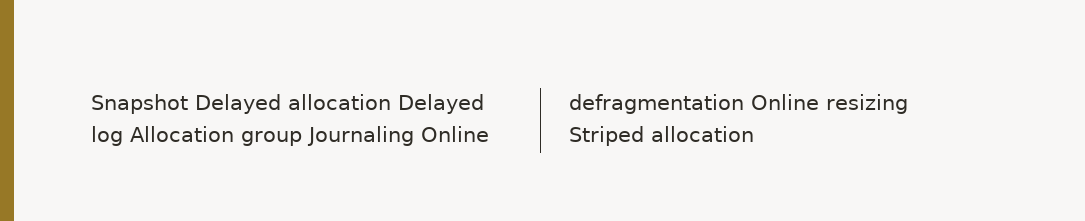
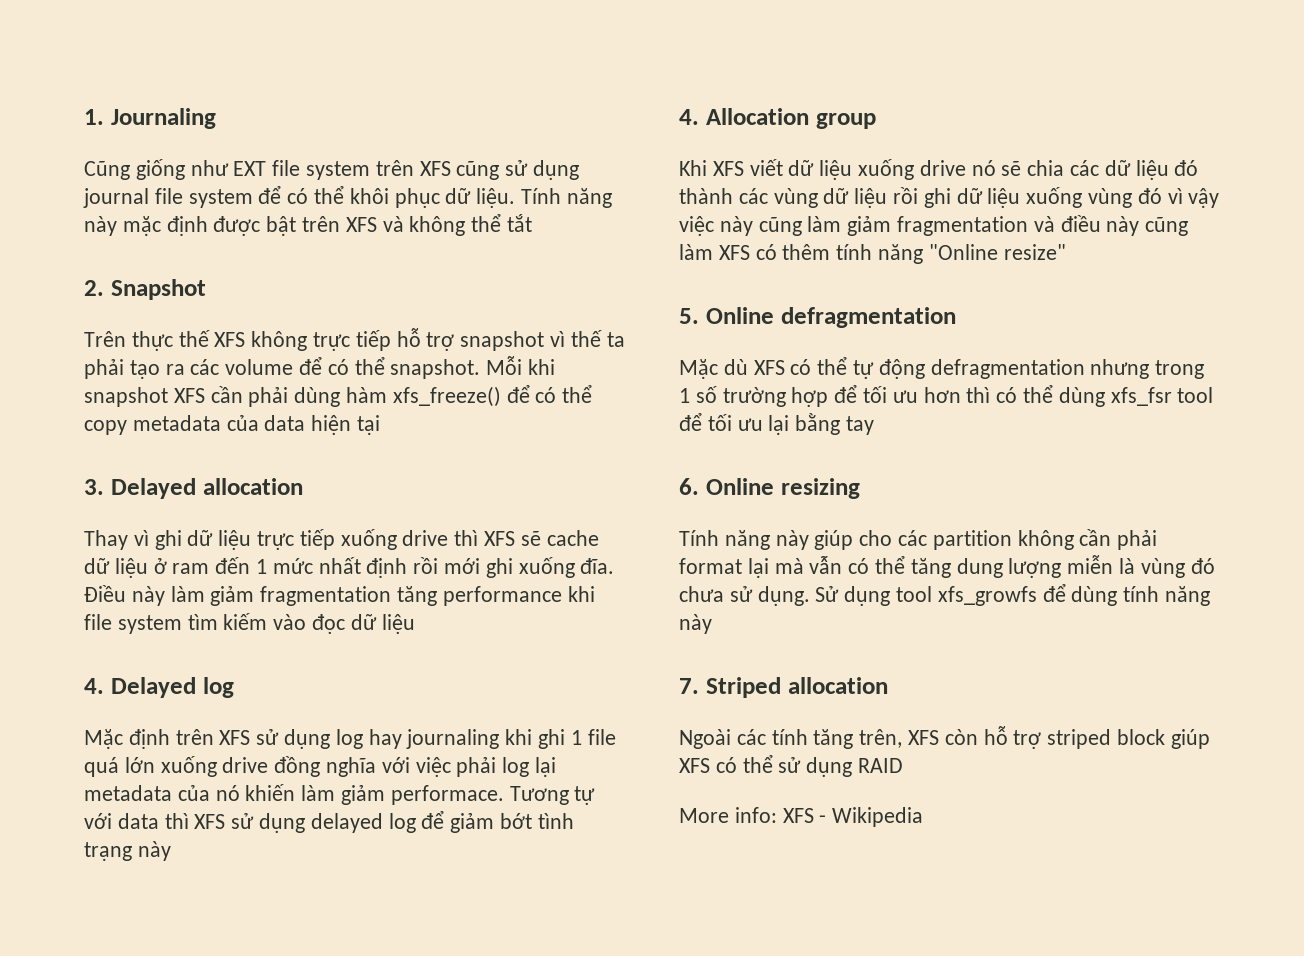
- Snapshot Delayed allocation Delayed log Allocation group Journaling Online defragmentation Online resizing Striped allocation
+ 1. Journaling
+ Cũng giống như EXT file system trên XFS cũng sử dụng journal file system để có thể khôi phục dữ liệu. Tính năng này mặc định được bật trên XFS và không thể tắt
+ 2. Snapshot
+ Trên thực thế XFS không trực tiếp hỗ trợ snapshot vì thế ta phải tạo ra các volume để có thể snapshot. Mỗi khi snapshot XFS cần phải dùng hàm xfs_freeze() để có thể copy metadata của data hiện tại
+ 3. Delayed allocation
+ Thay vì ghi dữ liệu trực tiếp xuống drive thì XFS sẽ cache dữ liệu ở ram đến 1 mức nhất định rồi mới ghi xuống đĩa. Điều này làm giảm fragmentation tăng performance khi file system tìm kiếm vào đọc dữ liệu
+ 4. Delayed log
+ Mặc định trên XFS sử dụng log hay journaling khi ghi 1 file quá lớn xuống drive đồng nghĩa với việc phải log lại metadata của nó khiến làm giảm performace. Tương tự với data thì XFS sử dụng delayed log để giảm bớt tình trạng này
+ 4. Allocation group
+ Khi XFS viết dữ liệu xuống drive nó sẽ chia các dữ liệu đó thành các vùng dữ liệu rồi ghi dữ liệu xuống vùng đó vì vậy việc này cũng làm giảm fragmentation và điều này cũng làm XFS có thêm tính năng "Online resize"
+ 5. Online defragmentation
+ Mặc dù XFS có thể tự động defragmentation nhưng trong 1 số trường hợp để tối ưu hơn thì có thể dùng xfs_fsr tool để tối ưu lại bằng tay
+ 6. Online resizing
+ Tính năng này giúp cho các partition không cần phải format lại mà vẫn có thể tăng dung lượng miễn là vùng đó chưa sử dụng. Sử dụng tool xfs_growfs để dùng tính năng này
+ 7. Striped allocation
+ Ngoài các tính tăng trên, XFS còn hỗ trợ striped block giúp XFS có thể sử dụng RAID
+ More info: XFS - Wikipedia

